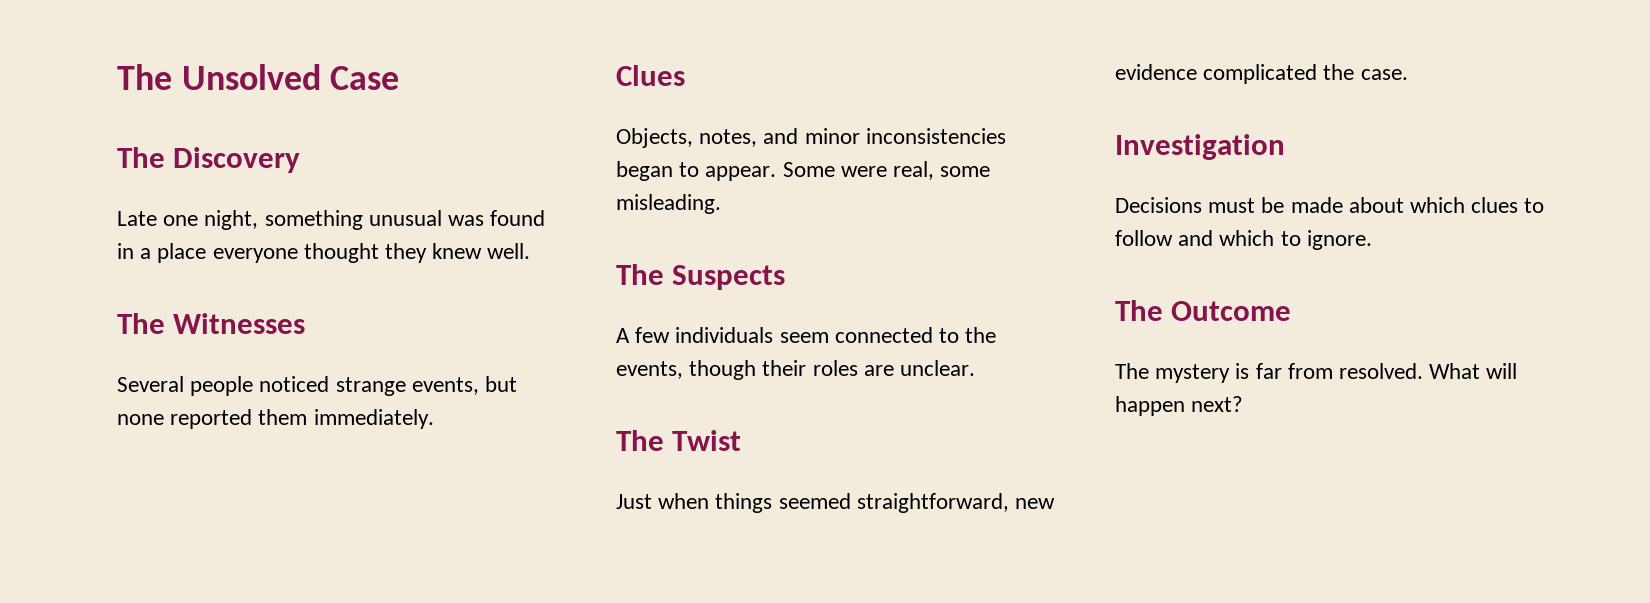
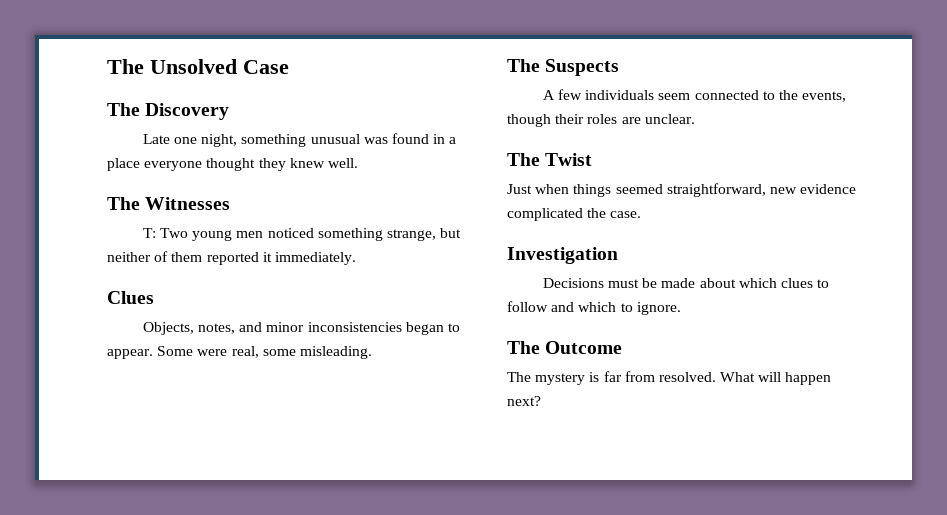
- Several people noticed strange events, but none reported them immediately.
+ T: Two young men noticed something strange, but neither of them reported it immediately.

